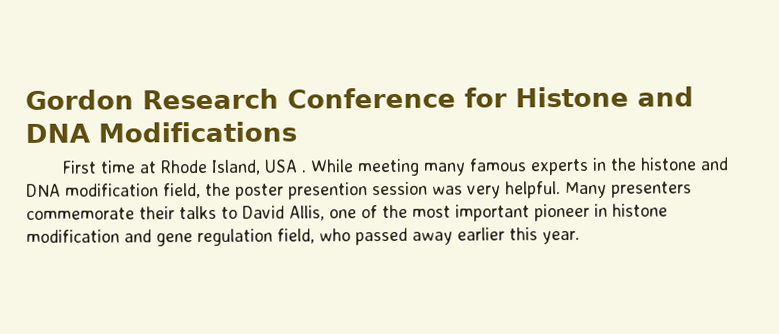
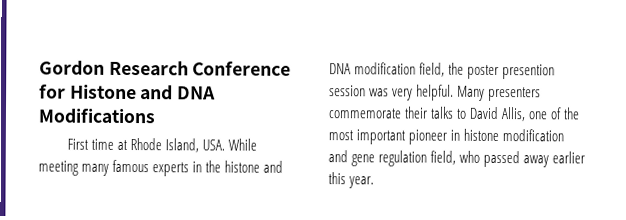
- First time at Rhode Island, USA . While meeting many famous experts in the histone and DNA modification field, the poster presention session was very helpful.
+ First time at Rhode Island, USA. While meeting many famous experts in the histone and DNA modification field, the poster presention session was very helpful.

